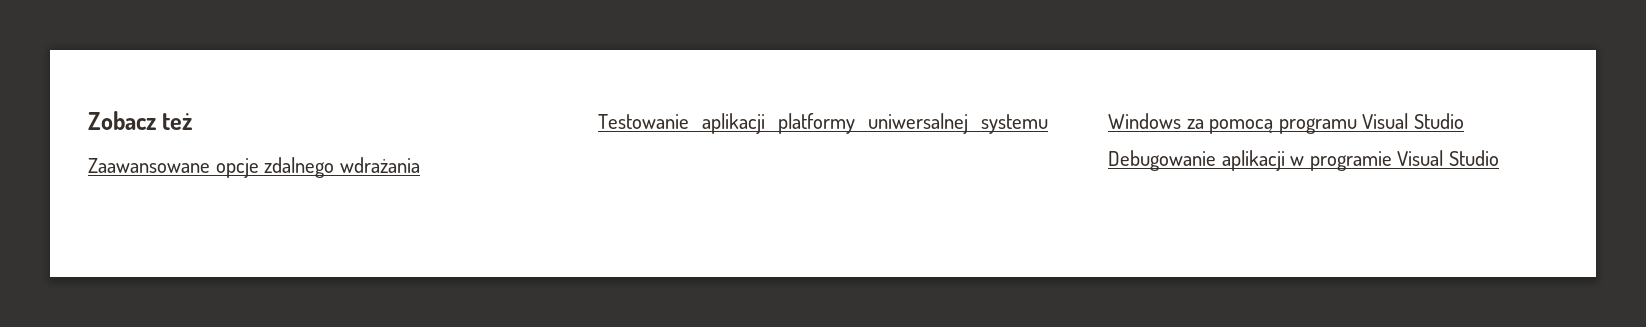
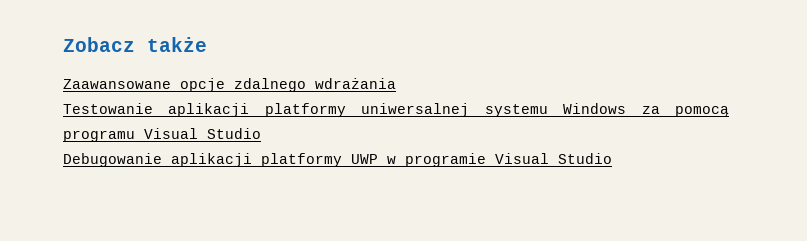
- Zobacz też
+ Zobacz także
- Debugowanie aplikacji w programie Visual Studio
+ Debugowanie aplikacji platformy UWP w programie Visual Studio

